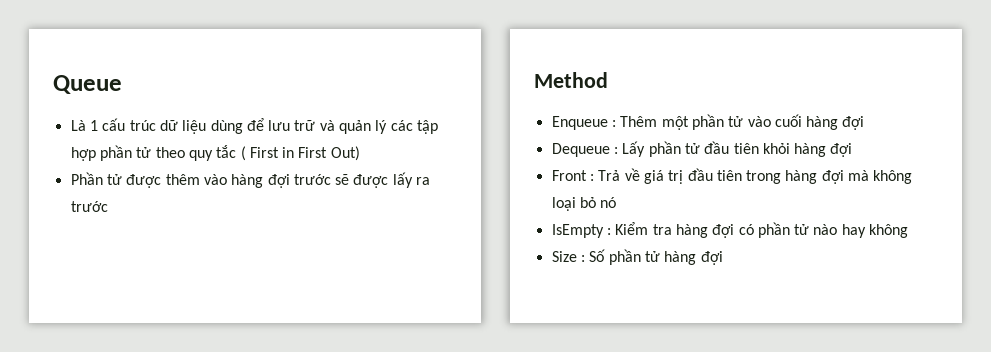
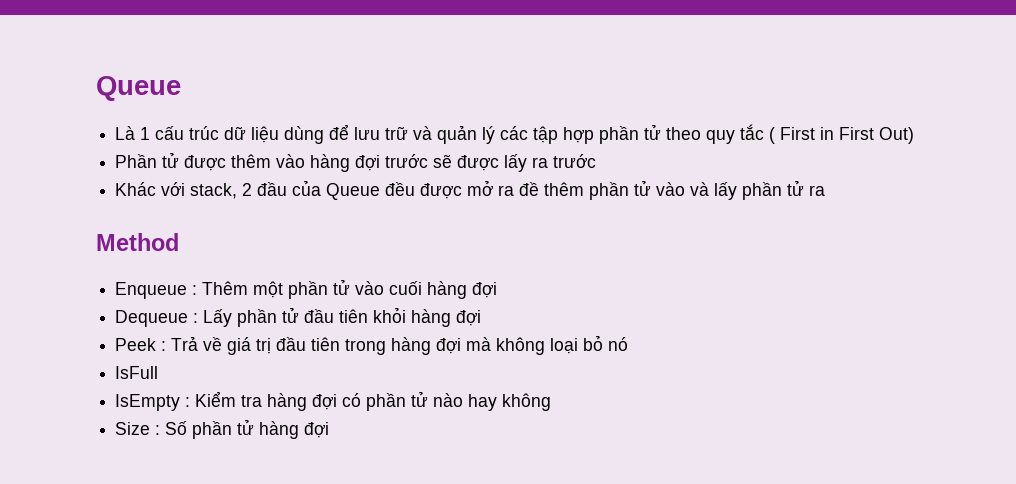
+ Khác với stack, 2 đầu của Queue đều được mở ra đề thêm phần tử vào và lấy phần tử ra
- Front : Trả về giá trị đầu tiên trong hàng đợi mà không loại bỏ nó
+ Peek : Trả về giá trị đầu tiên trong hàng đợi mà không loại bỏ nó
+ IsFull

